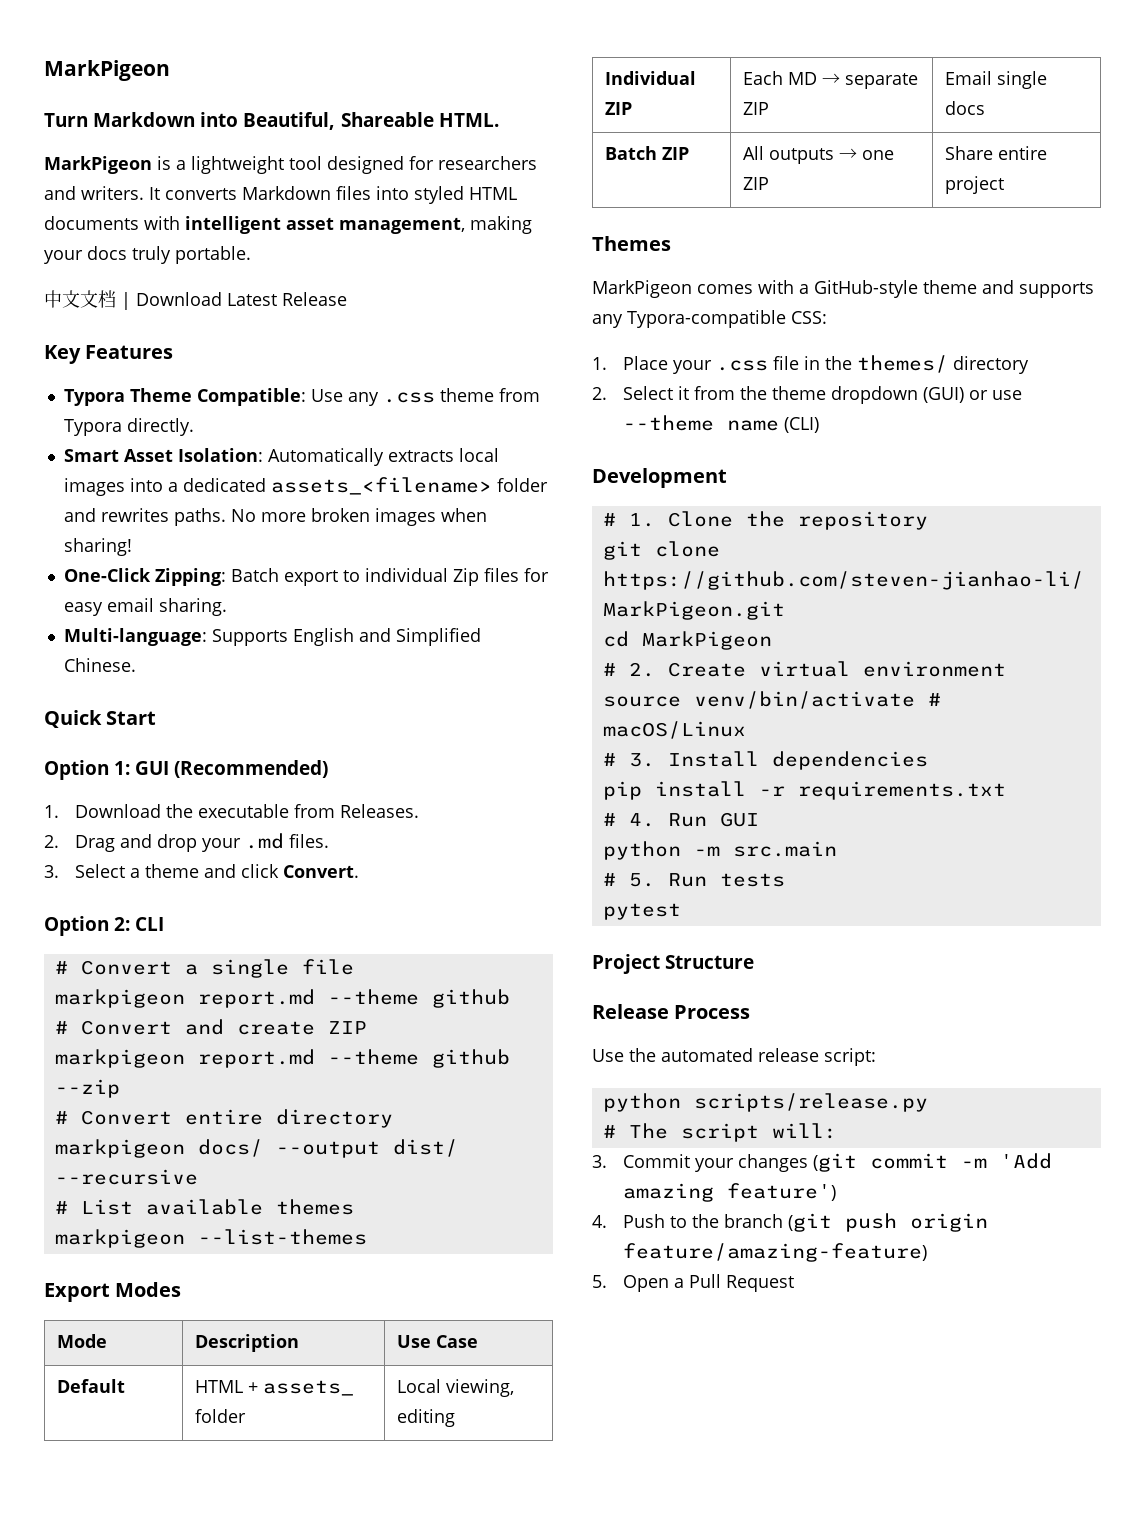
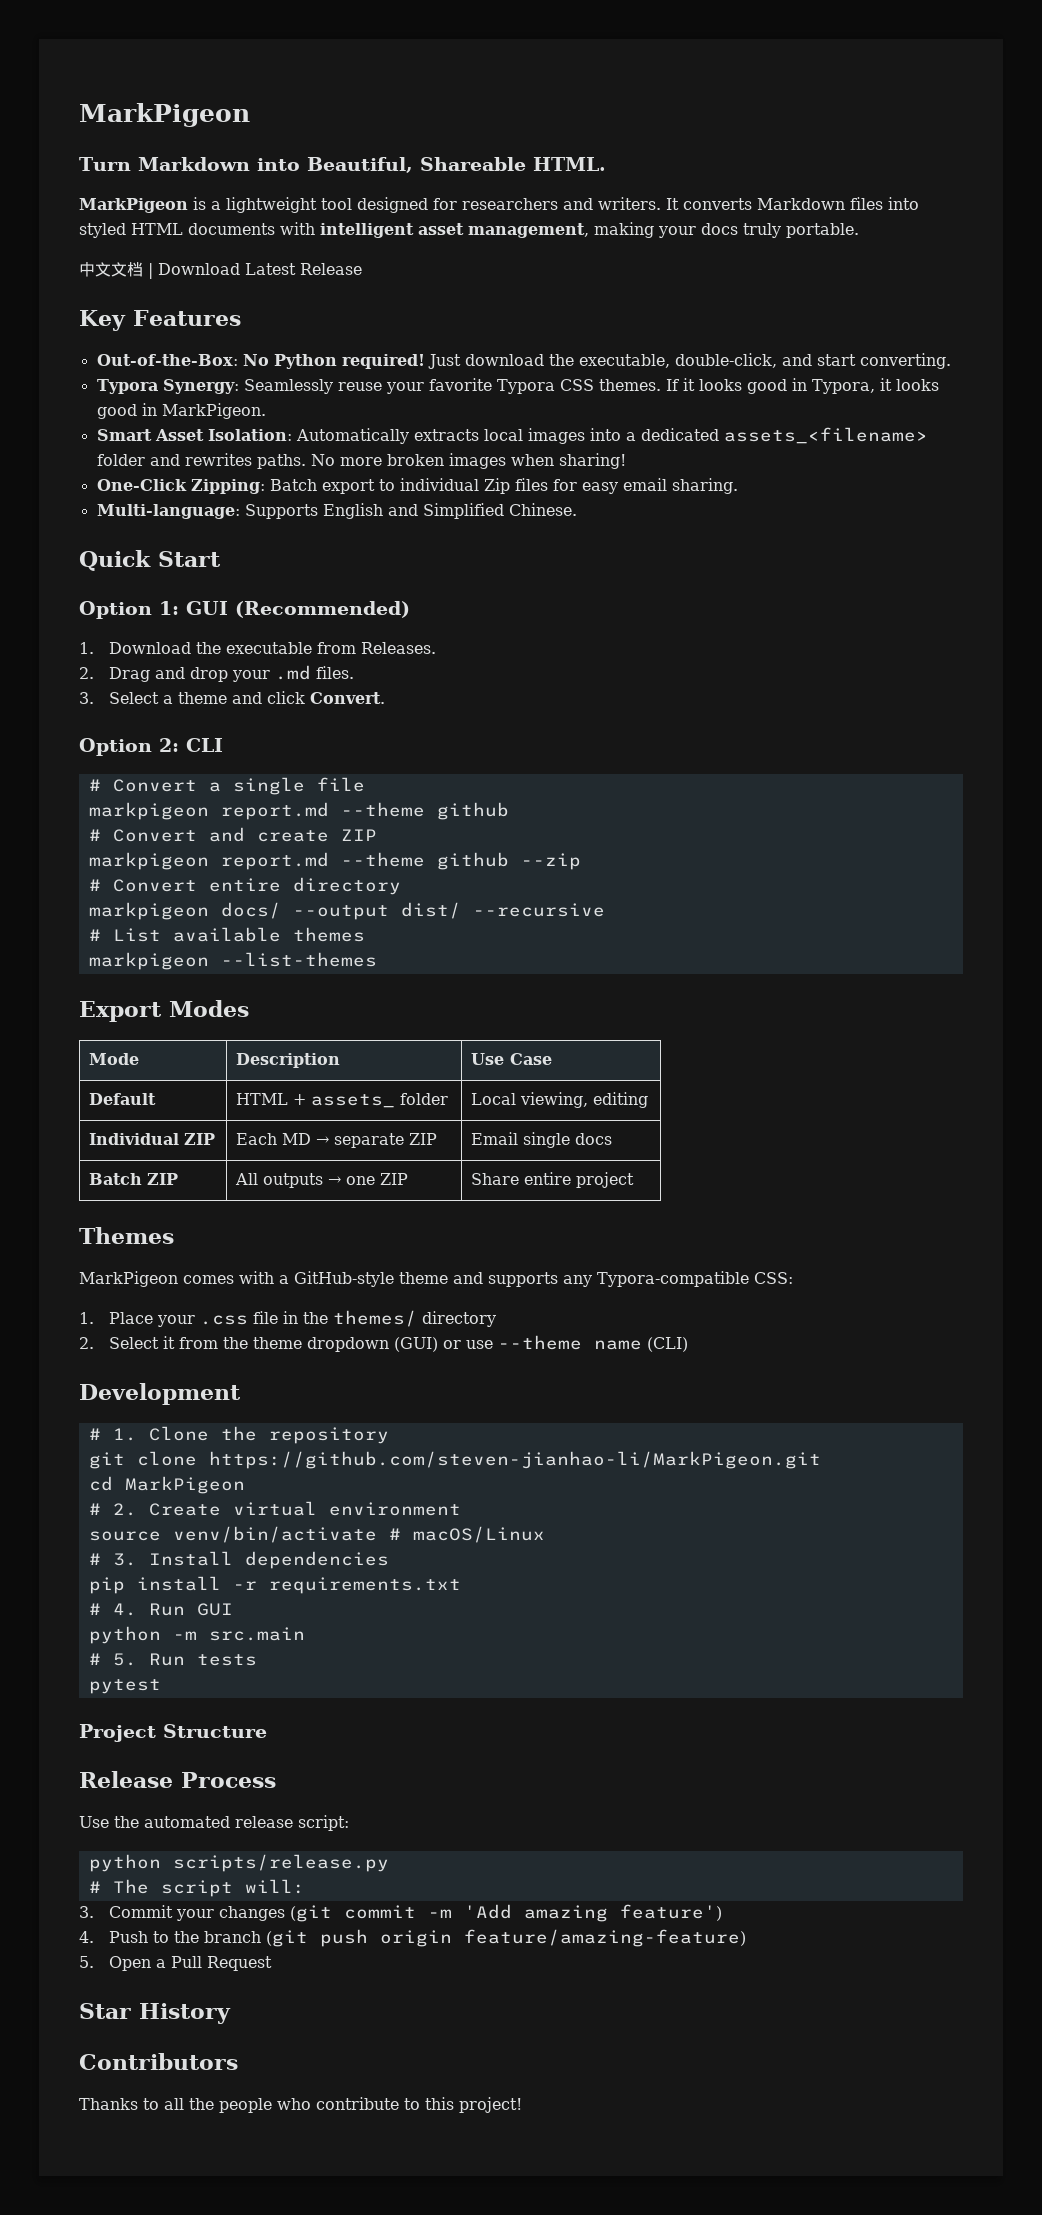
- Typora Theme Compatible: Use any .css theme from Typora directly.
+ Out-of-the-Box: No Python required! Just download the executable, double-click, and start converting.
+ Typora Synergy: Seamlessly reuse your favorite Typora CSS themes. If it looks good in Typora, it looks good in MarkPigeon.
+ Star History
+ Contributors
+ Thanks to all the people who contribute to this project!

